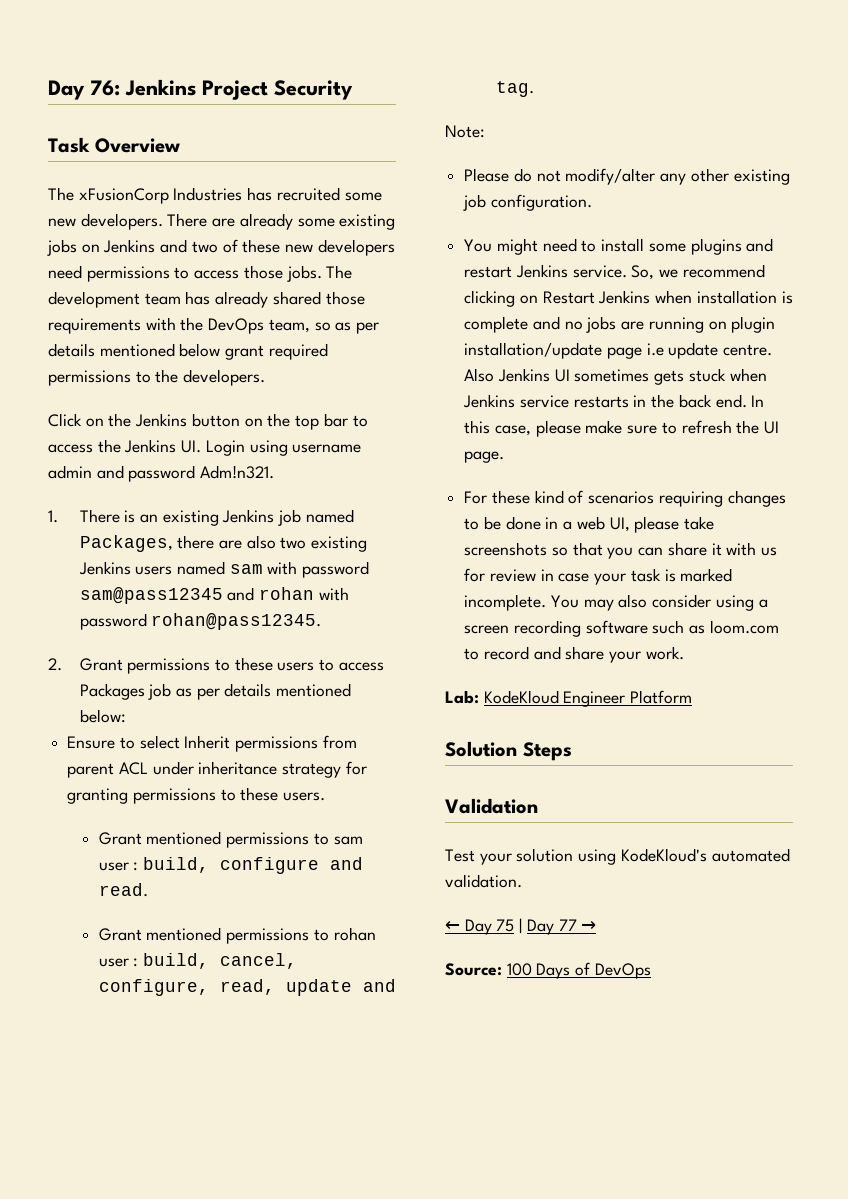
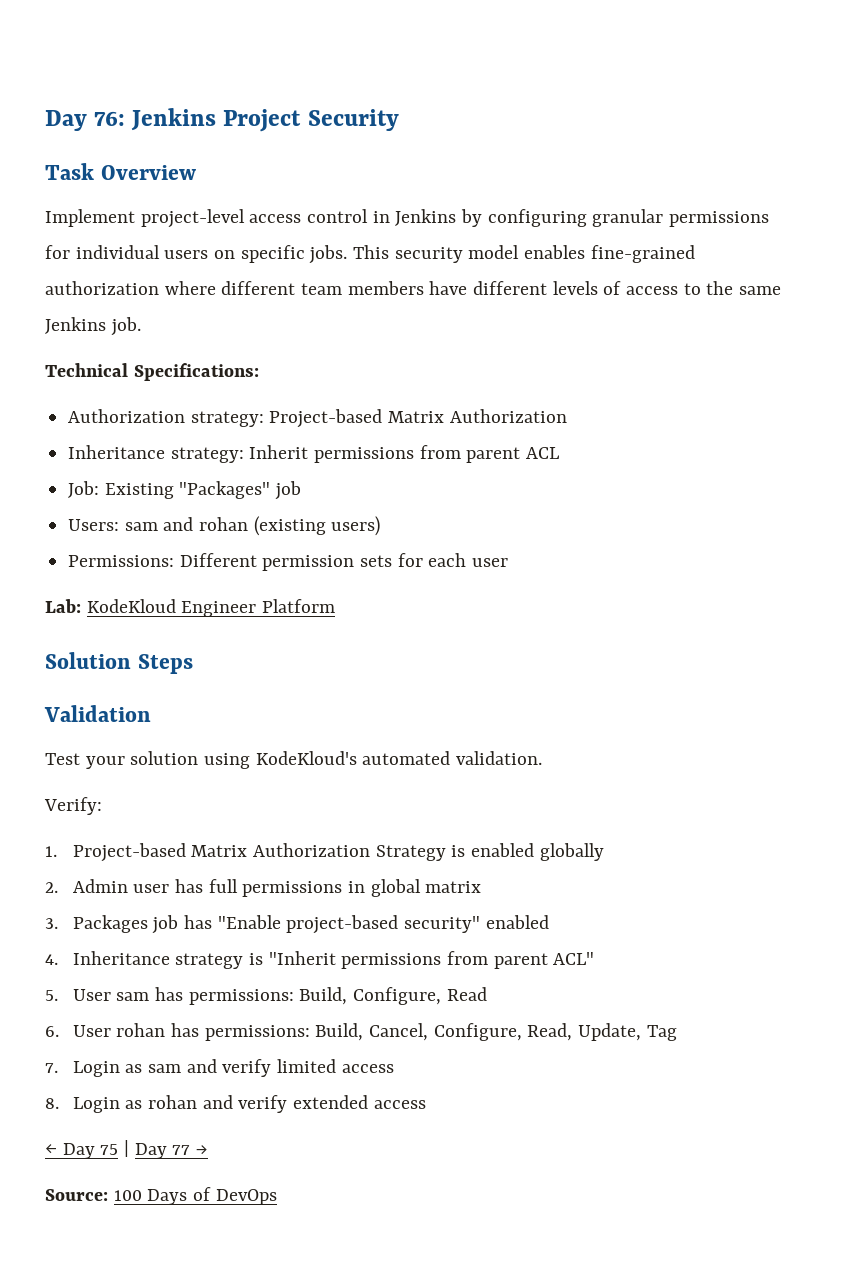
- The xFusionCorp Industries has recruited some new developers. There are already some existing jobs on Jenkins and two of these new developers need permissions to access those jobs. The development team has already shared those requirements with the DevOps team, so as per details mentioned below grant required permissions to the developers.
- Click on the Jenkins button on the top bar to access the Jenkins UI. Login using username admin and password Adm!n321.
- 1. There is an existing Jenkins job named Packages, there are also two existing Jenkins users named sam with password sam@pass12345 and rohan with password rohan@pass12345.
- 2. Grant permissions to these users to access Packages job as per details mentioned below:
- Ensure to select Inherit permissions from parent ACL under inheritance strategy for granting permissions to these users.
- Grant mentioned permissions to sam user : build, configure and read.
- Grant mentioned permissions to rohan user : build, cancel, configure, read, update and tag.
- Note:
- Please do not modify/alter any other existing job configuration.
- You might need to install some plugins and restart Jenkins service. So, we recommend clicking on Restart Jenkins when installation is complete and no jobs are running on plugin installation/update page i.e update centre. Also Jenkins UI sometimes gets stuck when Jenkins service restarts in the back end. In this case, please make sure to refresh the UI page.
- For these kind of scenarios requiring changes to be done in a web UI, please take screenshots so that you can share it with us for review in case your task is marked incomplete. You may also consider using a screen recording software such as loom.com to record and share your work.
+ Implement project-level access control in Jenkins by configuring granular permissions for individual users on specific jobs. This security model enables fine-grained authorization where different team members have different levels of access to the same Jenkins job.
+ Technical Specifications:
+ Authorization strategy: Project-based Matrix Authorization
+ Inheritance strategy: Inherit permissions from parent ACL
+ Job: Existing "Packages" job
+ Users: sam and rohan (existing users)
+ Permissions: Different permission sets for each user
+ Verify:
+ 1. Project-based Matrix Authorization Strategy is enabled globally
+ 2. Admin user has full permissions in global matrix
+ 3. Packages job has "Enable project-based security" enabled
+ 4. Inheritance strategy is "Inherit permissions from parent ACL"
+ 5. User sam has permissions: Build, Configure, Read
+ 6. User rohan has permissions: Build, Cancel, Configure, Read, Update, Tag
+ 7. Login as sam and verify limited access
+ 8. Login as rohan and verify extended access

